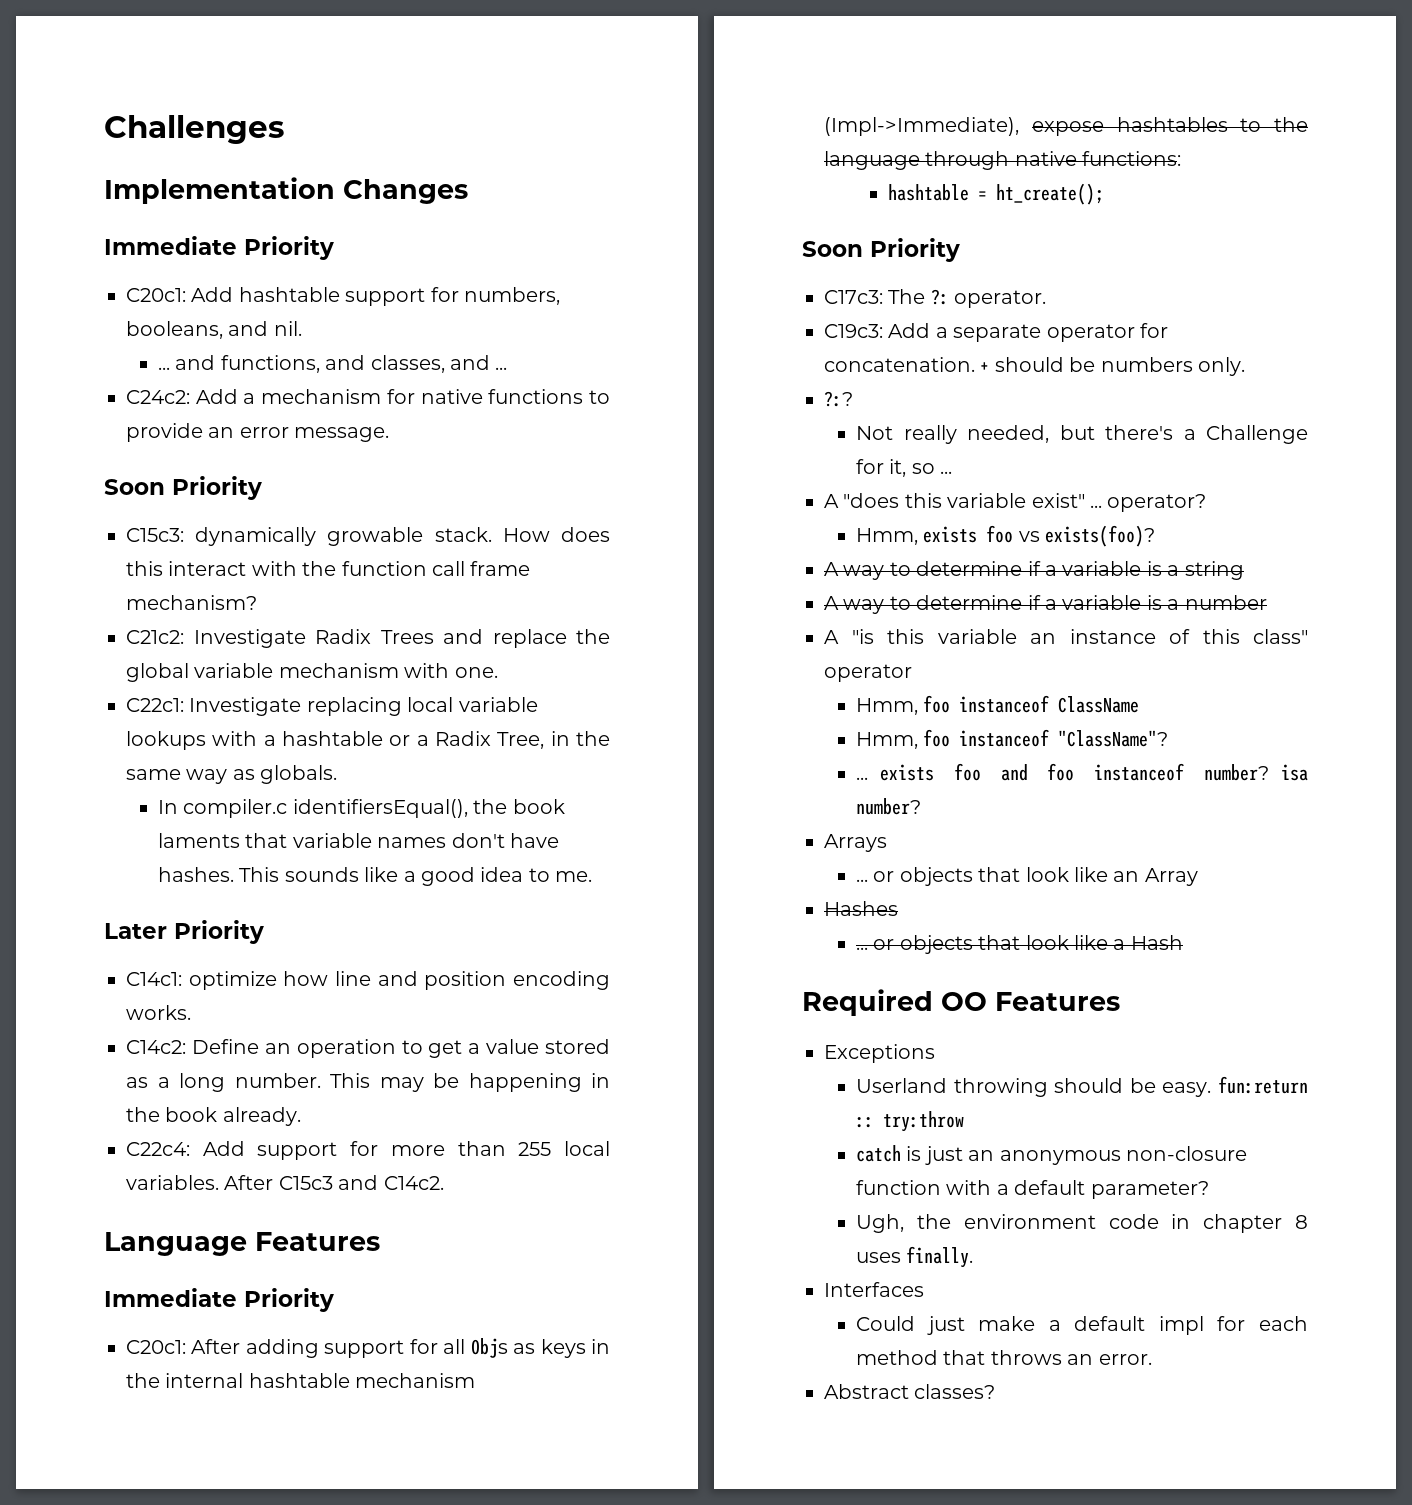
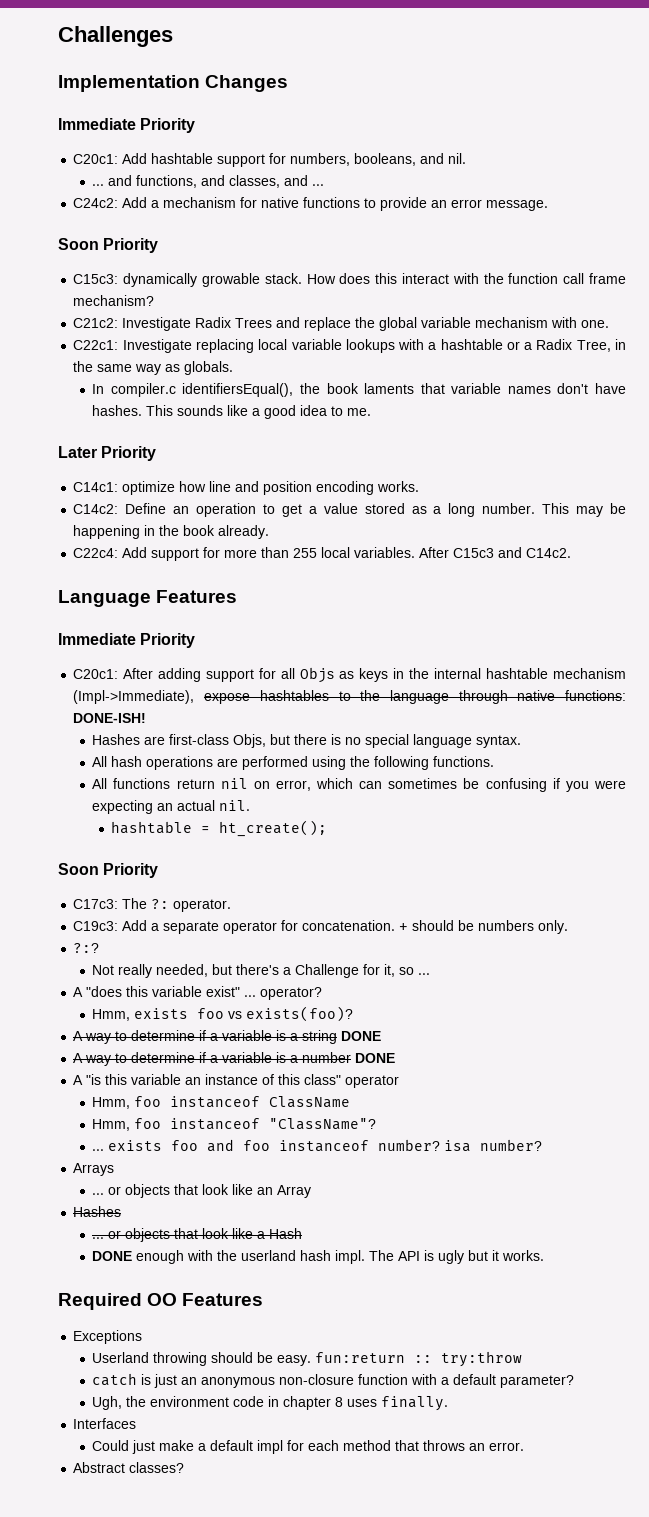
- C20c1: After adding support for all Objs as keys in the internal hashtable mechanism (Impl->Immediate), expose hashtables to the language through native functions:
+ C20c1: After adding support for all Objs as keys in the internal hashtable mechanism (Impl->Immediate), expose hashtables to the language through native functions: DONE-ISH!
+ Hashes are first-class Objs, but there is no special language syntax.
+ All hash operations are performed using the following functions.
+ All functions return nil on error, which can sometimes be confusing if you were expecting an actual nil.
- A way to determine if a variable is a string
+ A way to determine if a variable is a string DONE
- A way to determine if a variable is a number
+ A way to determine if a variable is a number DONE
+ DONE enough with the userland hash impl. The API is ugly but it works.

